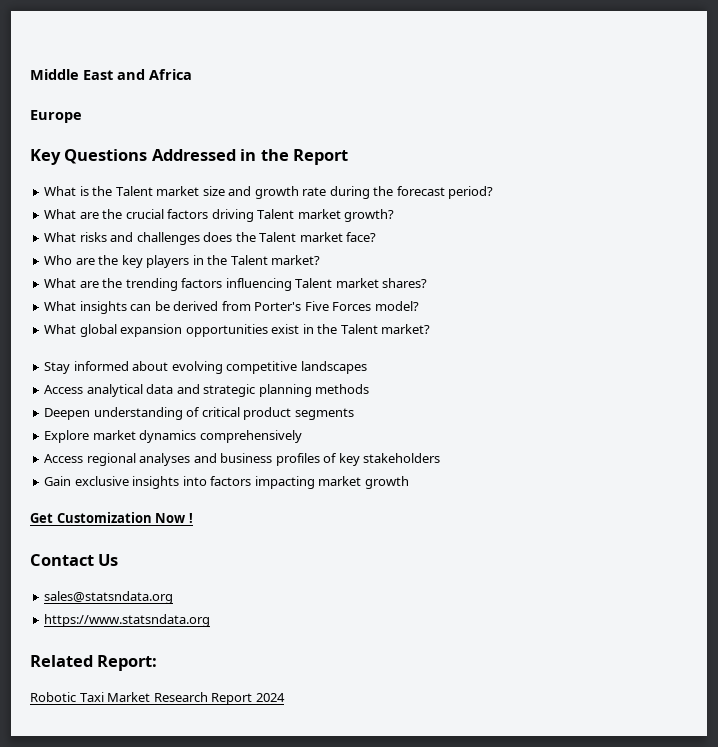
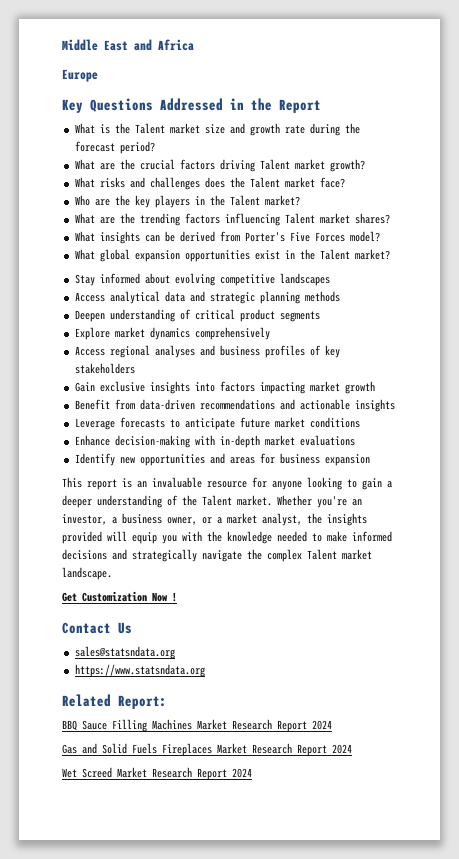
+ Benefit from data-driven recommendations and actionable insights
+ Leverage forecasts to anticipate future market conditions
+ Enhance decision-making with in-depth market evaluations
+ Identify new opportunities and areas for business expansion
+ This report is an invaluable resource for anyone looking to gain a deeper understanding of the Talent market. Whether you're an investor, a business owner, or a market analyst, the insights provided will equip you with the knowledge needed to make informed decisions and strategically navigate the complex Talent market landscape.
- Robotic Taxi Market Research Report 2024
+ BBQ Sauce Filling Machines Market Research Report 2024
+ Gas and Solid Fuels Fireplaces Market Research Report 2024
+ Wet Screed Market Research Report 2024

